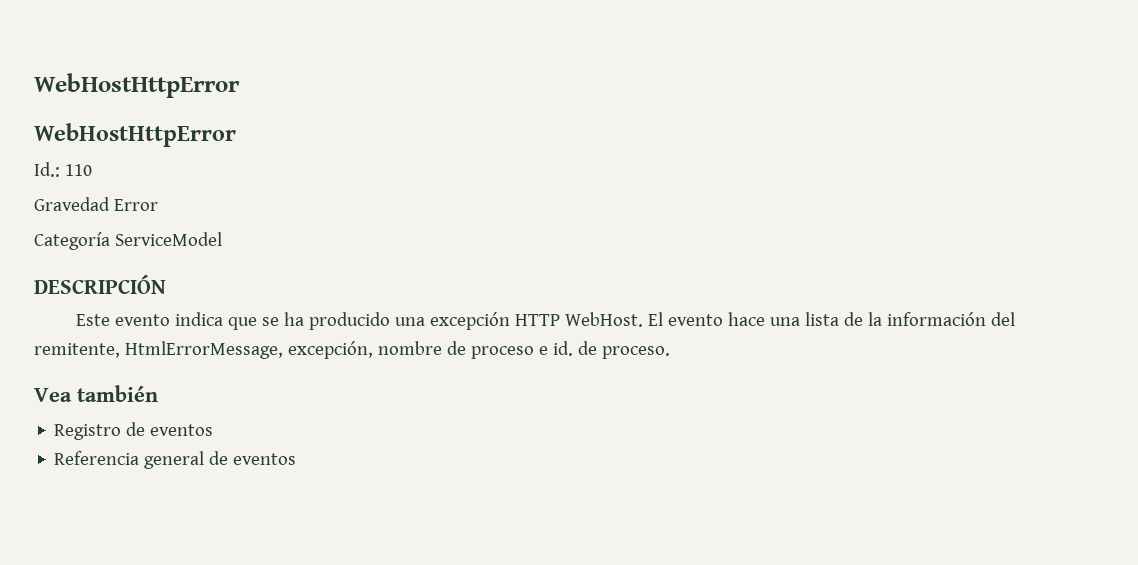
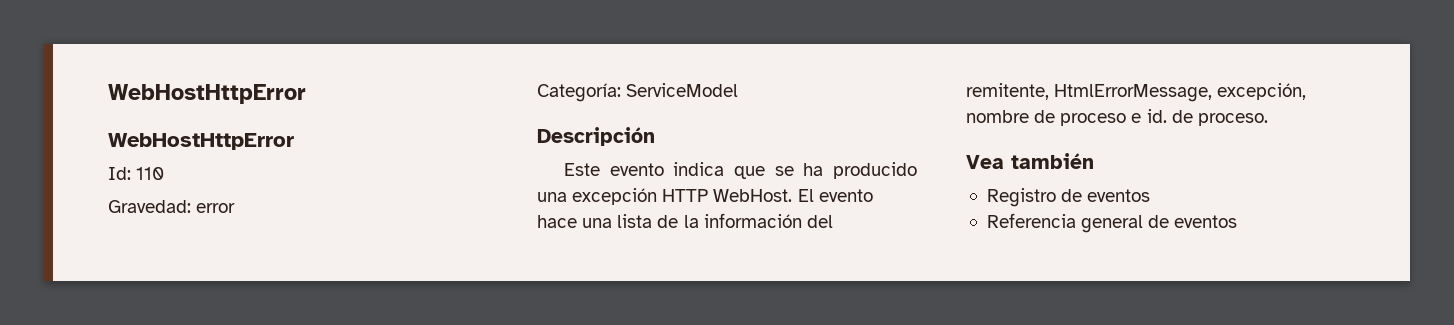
- Id.: 110
+ Id: 110
- Gravedad Error
- Categoría ServiceModel
+ Gravedad: error
+ Categoría: ServiceModel
- DESCRIPCIÓN
+ Descripción

